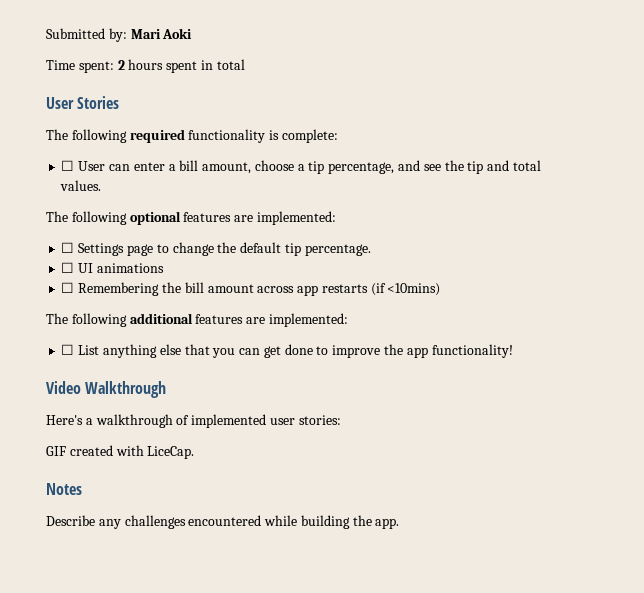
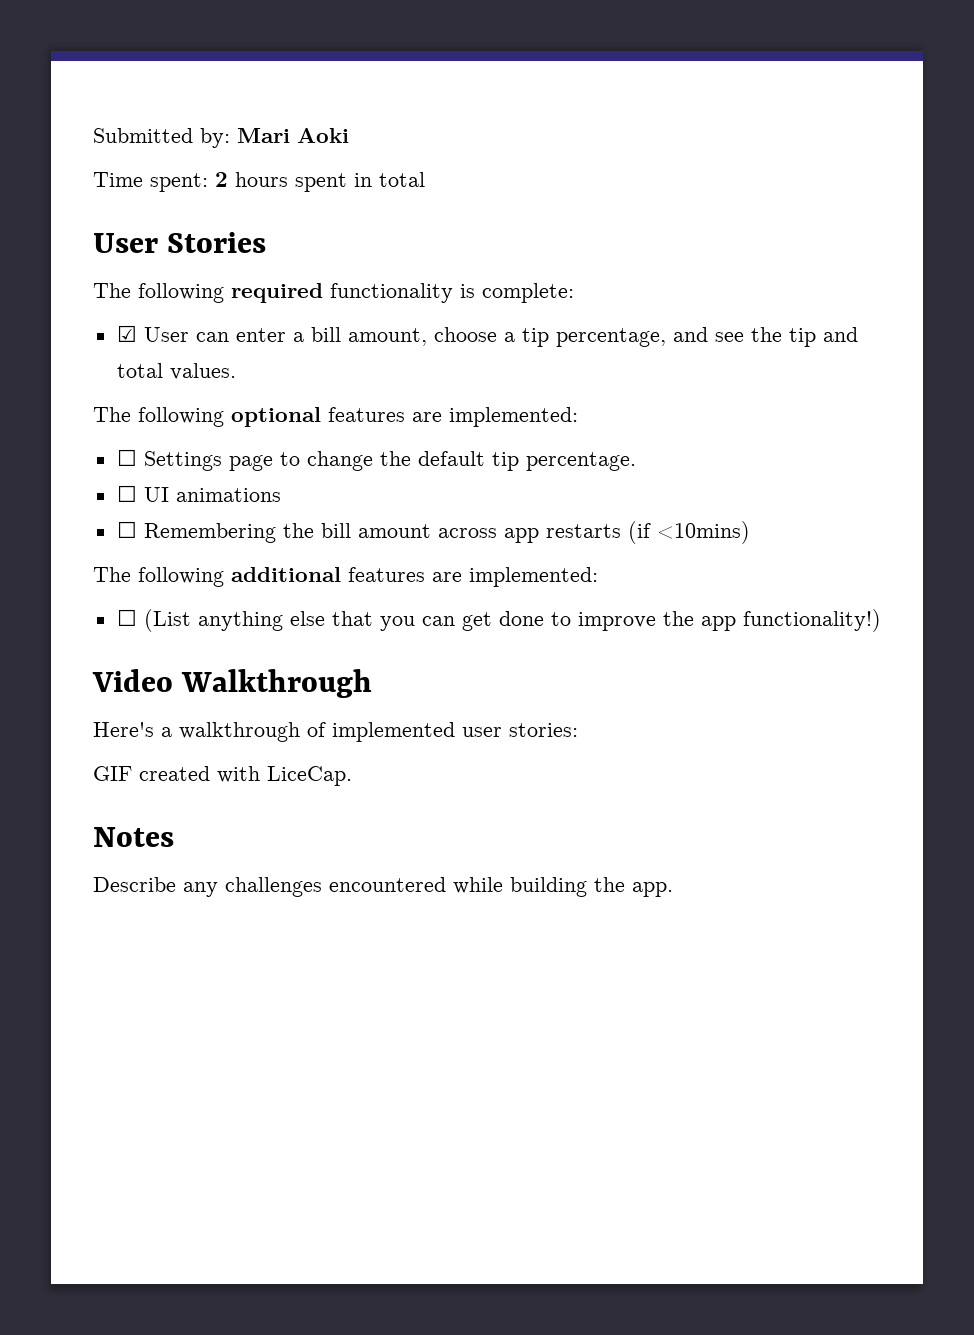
- ☐ User can enter a bill amount, choose a tip percentage, and see the tip and total values.
+ ☑ User can enter a bill amount, choose a tip percentage, and see the tip and total values.
- ☐ List anything else that you can get done to improve the app functionality!
+ ☐ (List anything else that you can get done to improve the app functionality!)

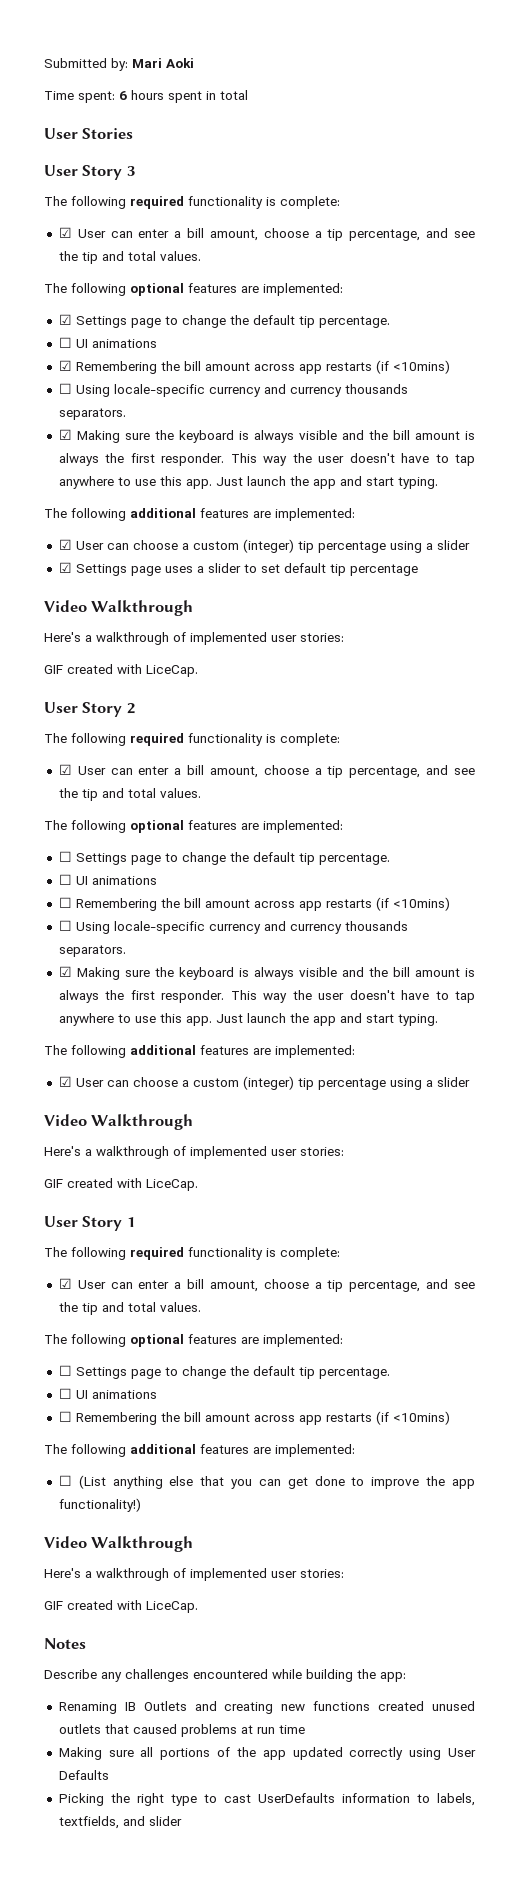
- Time spent: 2 hours spent in total
+ Time spent: 6 hours spent in total
+ User Story 3
+ The following required functionality is complete:
+ ☑ User can enter a bill amount, choose a tip percentage, and see the tip and total values.
+ The following optional features are implemented:
+ ☑ Settings page to change the default tip percentage.
+ ☐ UI animations
+ ☑ Remembering the bill amount across app restarts (if <10mins)
+ ☐ Using locale-specific currency and currency thousands separators.
+ ☑ Making sure the keyboard is always visible and the bill amount is always the first responder. This way the user doesn't have to tap anywhere to use this app. Just launch the app and start typing.
+ The following additional features are implemented:
+ ☑ User can choose a custom (integer) tip percentage using a slider
+ ☑ Settings page uses a slider to set default tip percentage
+ Video Walkthrough
+ Here's a walkthrough of implemented user stories:
+ GIF created with LiceCap.
+ User Story 2
+ The following required functionality is complete:
+ ☑ User can enter a bill amount, choose a tip percentage, and see the tip and total values.
+ The following optional features are implemented:
+ ☐ Settings page to change the default tip percentage.
+ ☐ UI animations
+ ☐ Remembering the bill amount across app restarts (if <10mins)
+ ☐ Using locale-specific currency and currency thousands separators.
+ ☑ Making sure the keyboard is always visible and the bill amount is always the first responder. This way the user doesn't have to tap anywhere to use this app. Just launch the app and start typing.
+ The following additional features are implemented:
+ ☑ User can choose a custom (integer) tip percentage using a slider
+ Video Walkthrough
+ Here's a walkthrough of implemented user stories:
+ GIF created with LiceCap.
+ User Story 1
- Describe any challenges encountered while building the app.
+ Describe any challenges encountered while building the app:
+ Renaming IB Outlets and creating new functions created unused outlets that caused problems at run time
+ Making sure all portions of the app updated correctly using User Defaults
+ Picking the right type to cast UserDefaults information to labels, textfields, and slider

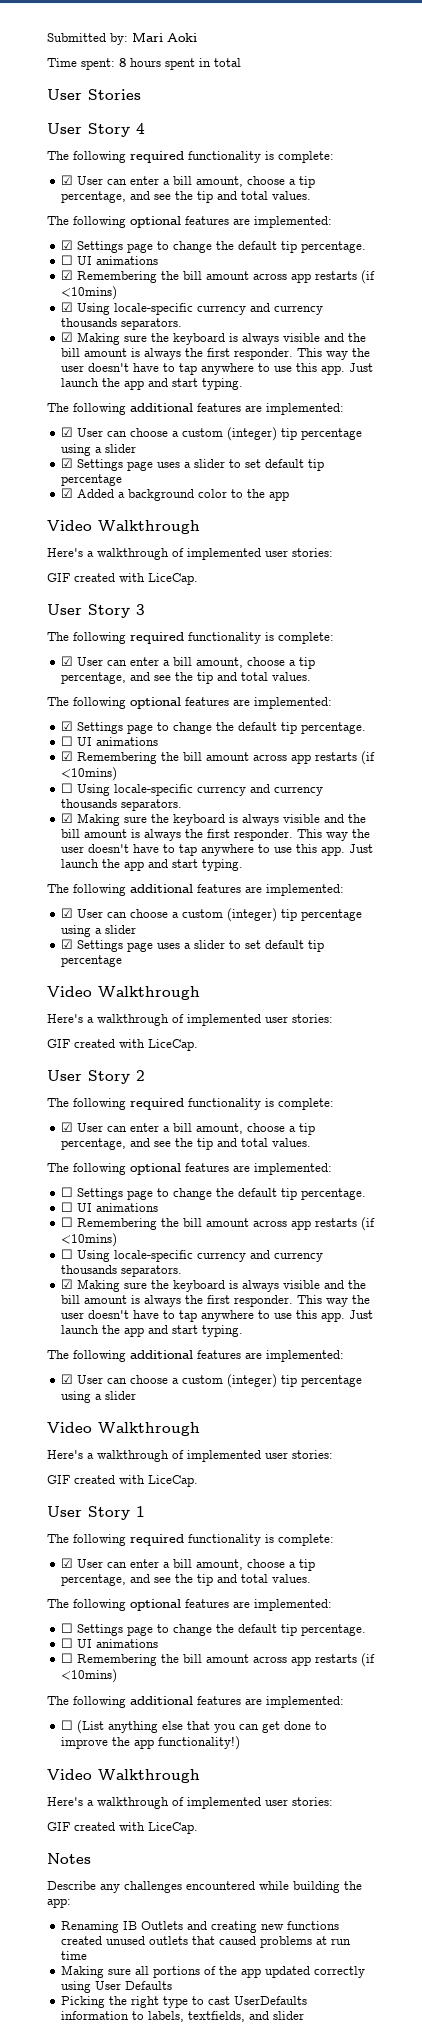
- Time spent: 6 hours spent in total
+ Time spent: 8 hours spent in total
+ User Story 4
+ The following required functionality is complete:
+ ☑ User can enter a bill amount, choose a tip percentage, and see the tip and total values.
+ The following optional features are implemented:
+ ☑ Settings page to change the default tip percentage.
+ ☐ UI animations
+ ☑ Remembering the bill amount across app restarts (if <10mins)
+ ☑ Using locale-specific currency and currency thousands separators.
+ ☑ Making sure the keyboard is always visible and the bill amount is always the first responder. This way the user doesn't have to tap anywhere to use this app. Just launch the app and start typing.
+ The following additional features are implemented:
+ ☑ User can choose a custom (integer) tip percentage using a slider
+ ☑ Settings page uses a slider to set default tip percentage
+ ☑ Added a background color to the app
+ Video Walkthrough
+ Here's a walkthrough of implemented user stories:
+ GIF created with LiceCap.

